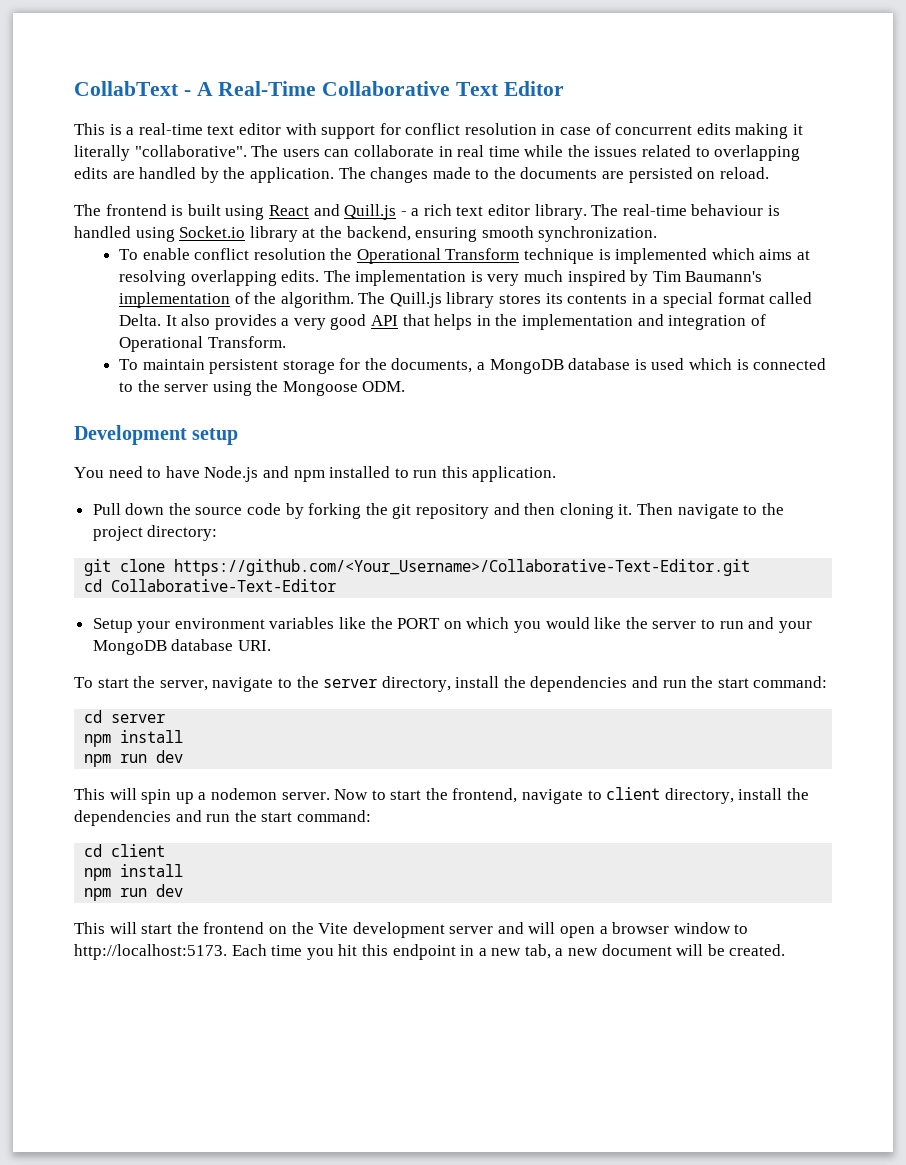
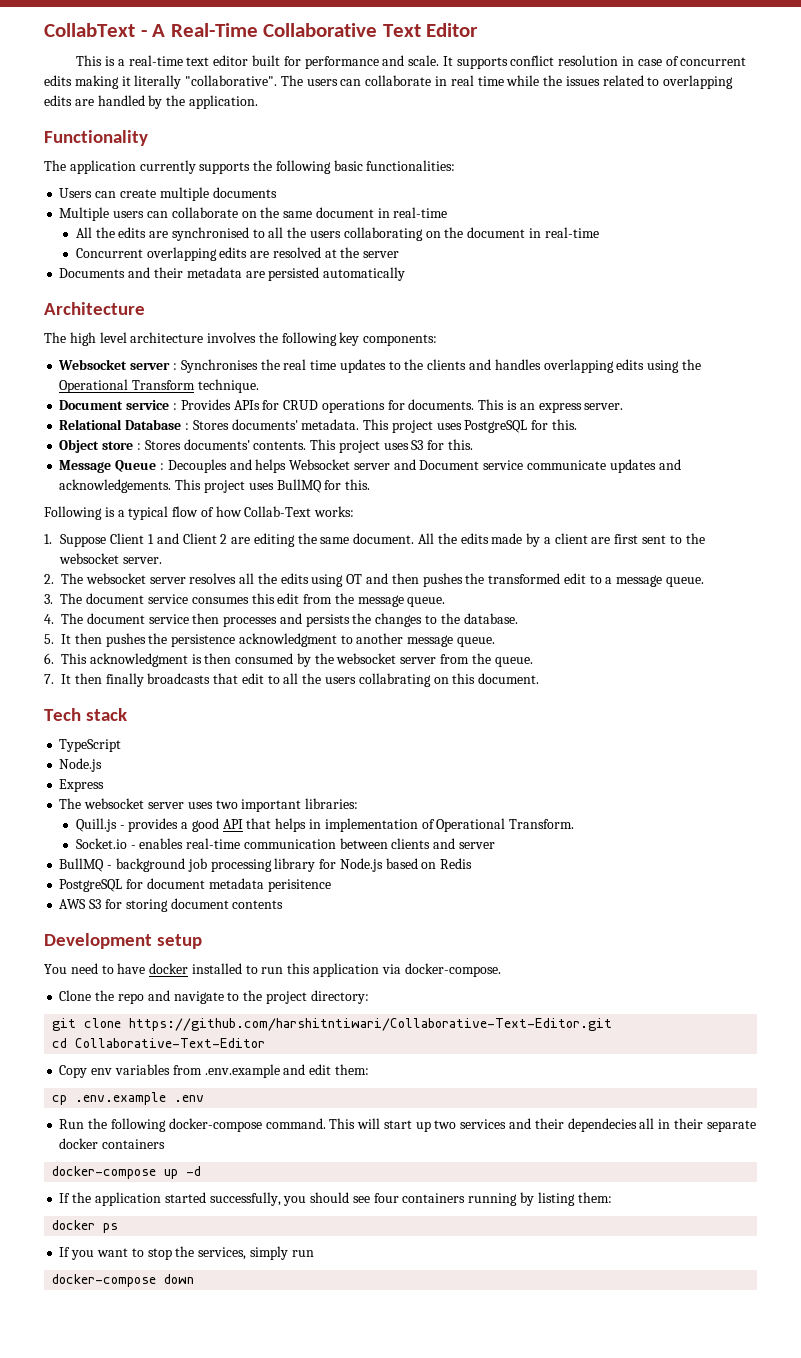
- This is a real-time text editor with support for conflict resolution in case of concurrent edits making it literally "collaborative".
+ This is a real-time text editor built for performance and scale. It supports conflict resolution in case of concurrent edits making it literally "collaborative".
- The users can collaborate in real time while the issues related to overlapping edits are handled by the application. The changes made to the documents are persisted on reload.
- The frontend is built using React and Quill.js - a rich text editor library. The real-time behaviour is handled using Socket.io library at the backend, ensuring smooth synchronization.
- To enable conflict resolution the Operational Transform technique is implemented which aims at resolving overlapping edits. The implementation is very much inspired by Tim Baumann's implementation of the algorithm. The Quill.js library stores its contents in a special format called Delta. It also provides a very good API that helps in the implementation and integration of Operational Transform.
+ The users can collaborate in real time while the issues related to overlapping edits are handled by the application.
+ Functionality
+ The application currently supports the following basic functionalities:
+ Users can create multiple documents
+ Multiple users can collaborate on the same document in real-time
+ All the edits are synchronised to all the users collaborating on the document in real-time
+ Concurrent overlapping edits are resolved at the server
+ Documents and their metadata are persisted automatically
+ Architecture
+ The high level architecture involves the following key components:
+ Websocket server : Synchronises the real time updates to the clients and handles overlapping edits using the Operational Transform technique.
+ Document service : Provides APIs for CRUD operations for documents. This is an express server.
+ Relational Database : Stores documents' metadata. This project uses PostgreSQL for this.
+ Object store : Stores documents' contents. This project uses S3 for this.
+ Message Queue : Decouples and helps Websocket server and Document service communicate updates and acknowledgements. This project uses BullMQ for this.
+ Following is a typical flow of how Collab-Text works:
+ 1. Suppose Client 1 and Client 2 are editing the same document. All the edits made by a client are first sent to the websocket server.
+ 2. The websocket server resolves all the edits using OT and then pushes the transformed edit to a message queue.
+ 3. The document service consumes this edit from the message queue.
+ 4. The document service then processes and persists the changes to the database.
+ 5. It then pushes the persistence acknowledgment to another message queue.
+ 6. This acknowledgment is then consumed by the websocket server from the queue.
+ 7. It then finally broadcasts that edit to all the users collabrating on this document.
+ Tech stack
+ TypeScript
+ Node.js
+ Express
+ The websocket server uses two important libraries:
+ Quill.js - provides a good API that helps in implementation of Operational Transform.
- To maintain persistent storage for the documents, a MongoDB database is used which is connected to the server using the Mongoose ODM.
+ Socket.io - enables real-time communication between clients and server
+ BullMQ - background job processing library for Node.js based on Redis
+ PostgreSQL for document metadata perisitence
+ AWS S3 for storing document contents
- You need to have Node.js and npm installed to run this application.
- Pull down the source code by forking the git repository and then cloning it. Then navigate to the project directory:
+ You need to have docker installed to run this application via docker-compose.
+ Clone the repo and navigate to the project directory:
- git clone https://github.com/<Your_Username>/Collaborative-Text-Editor.git
+ git clone https://github.com/harshitntiwari/Collaborative-Text-Editor.git
- Setup your environment variables like the PORT on which you would like the server to run and your MongoDB database URI.
- To start the server, navigate to the server directory, install the dependencies and run the start command:
- cd server
- npm install
- npm run dev
- This will spin up a nodemon server. Now to start the frontend, navigate to client directory, install the dependencies and run the start command:
- cd client
- npm install
- npm run dev
- This will start the frontend on the Vite development server and will open a browser window to http://localhost:5173. Each time you hit this endpoint in a new tab, a new document will be created.
+ Copy env variables from .env.example and edit them:
+ cp .env.example .env
+ Run the following docker-compose command. This will start up two services and their dependecies all in their separate docker containers
+ docker-compose up -d
+ If the application started successfully, you should see four containers running by listing them:
+ docker ps
+ If you want to stop the services, simply run
+ docker-compose down

